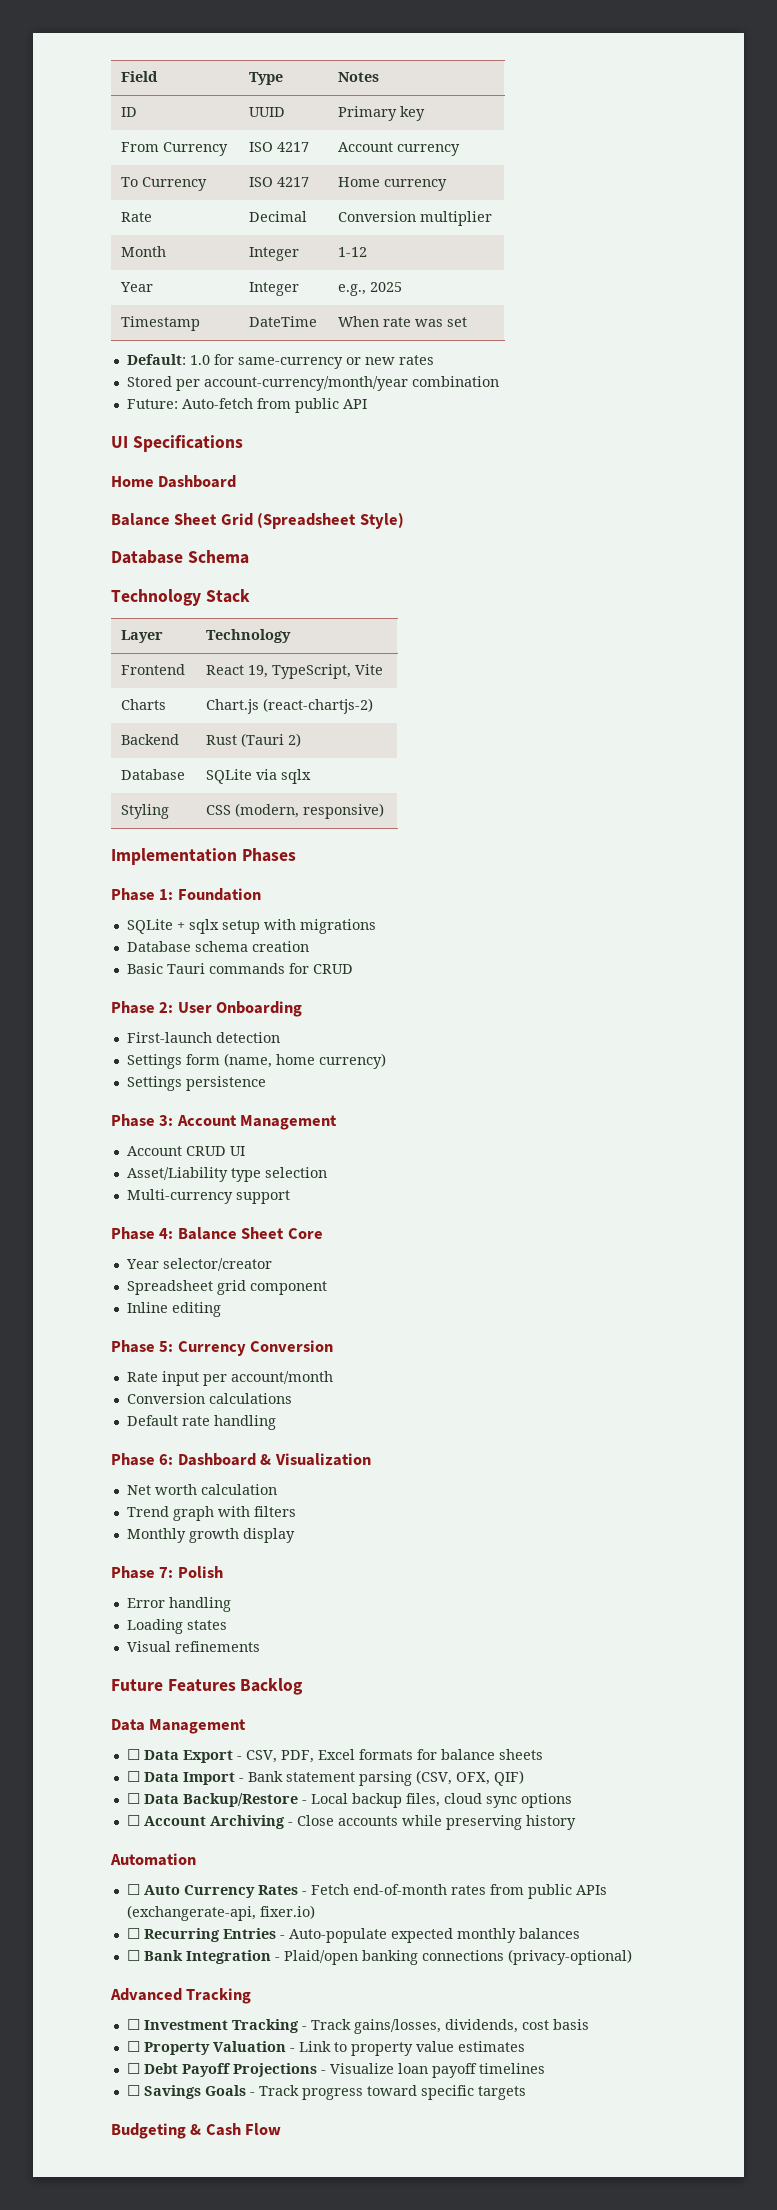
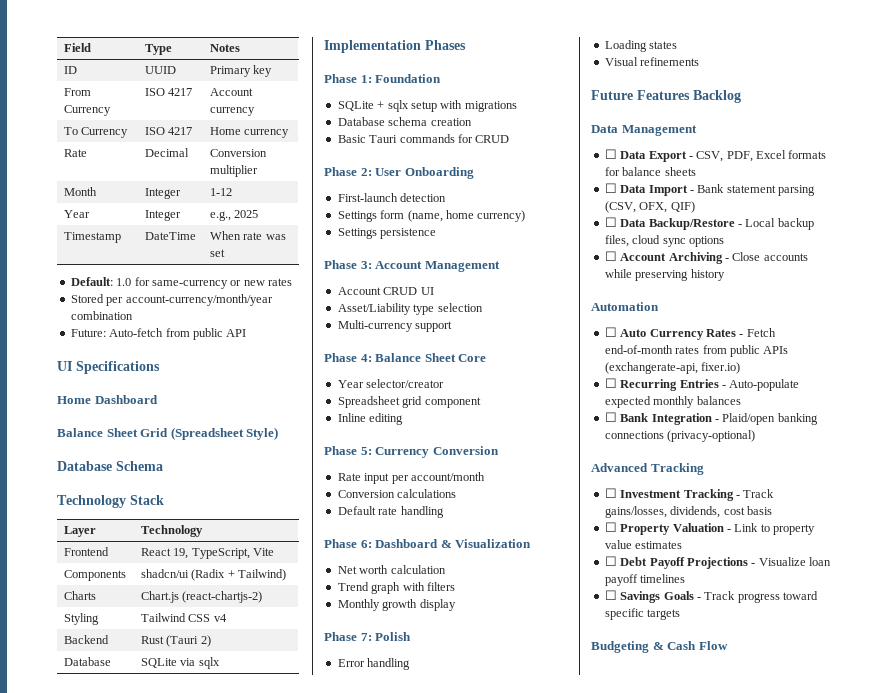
+ Components | shadcn/ui (Radix + Tailwind)
+ Styling | Tailwind CSS v4
- Styling | CSS (modern, responsive)

